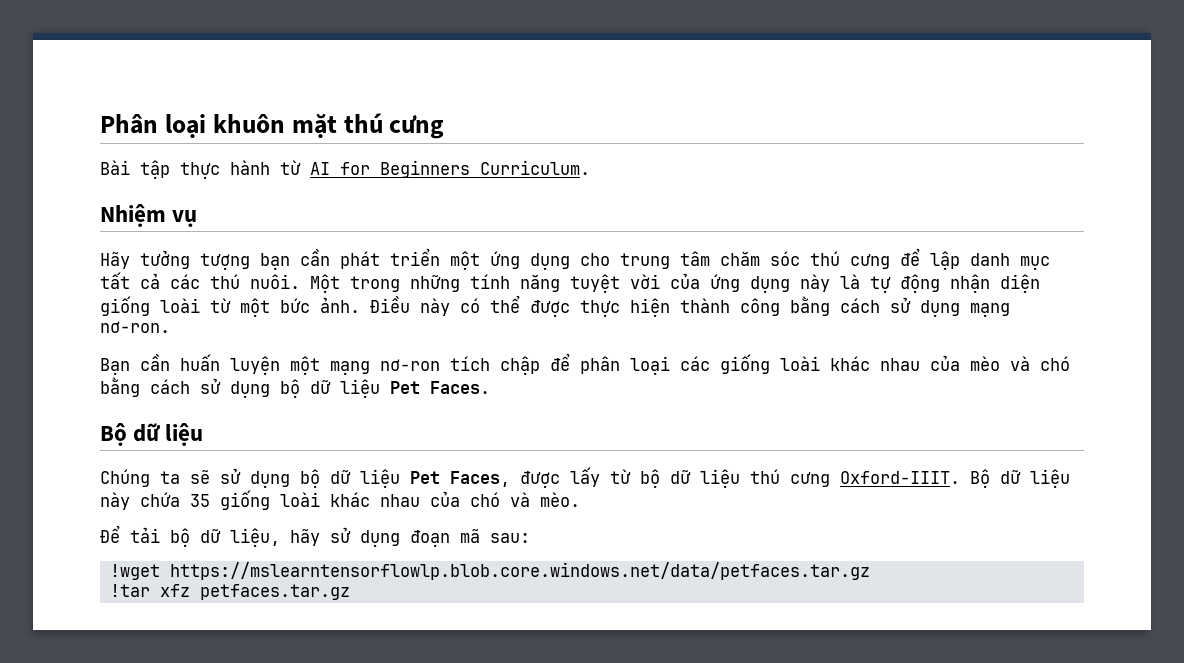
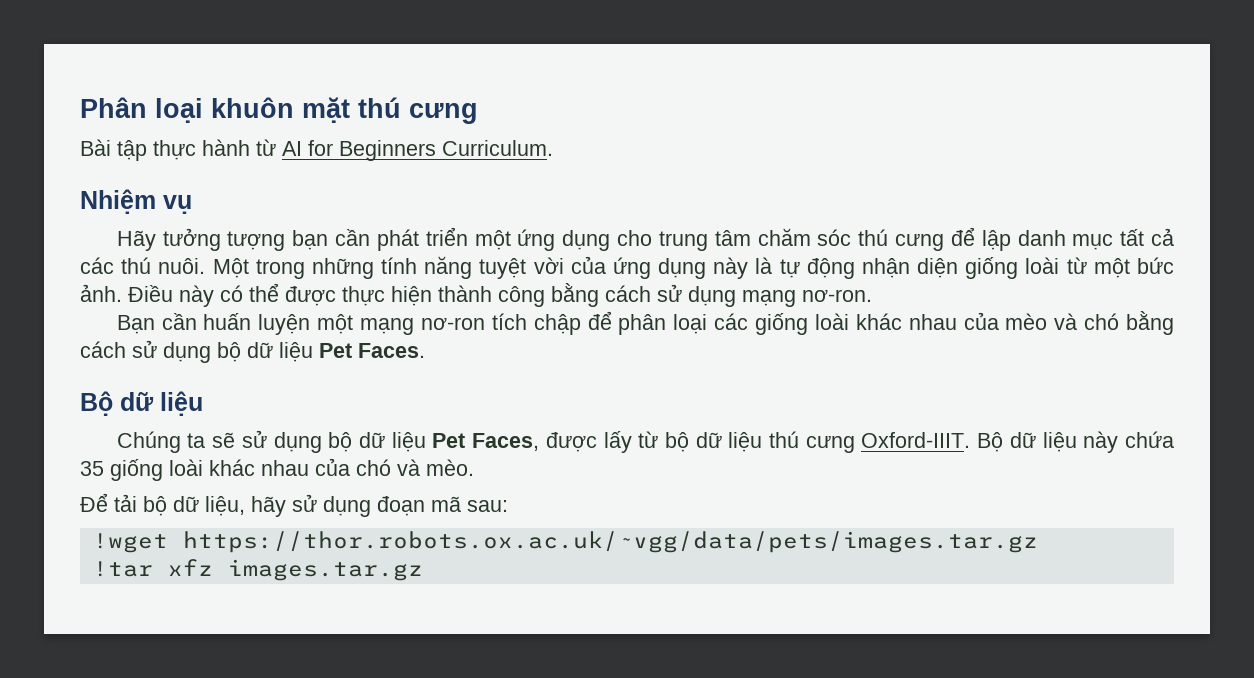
- !wget https://mslearntensorflowlp.blob.core.windows.net/data/petfaces.tar.gz
+ !wget https://thor.robots.ox.ac.uk/~vgg/data/pets/images.tar.gz
- !tar xfz petfaces.tar.gz
+ !tar xfz images.tar.gz

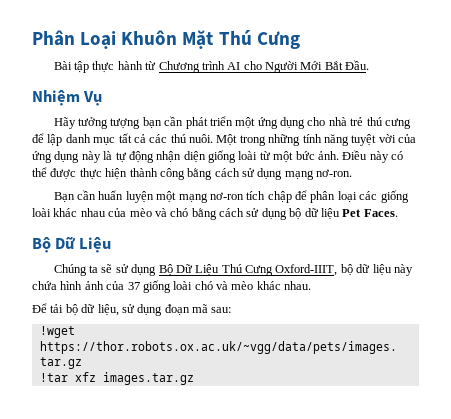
- Phân loại khuôn mặt thú cưng
+ Phân Loại Khuôn Mặt Thú Cưng
- Bài tập thực hành từ AI for Beginners Curriculum.
+ Bài tập thực hành từ Chương trình AI cho Người Mới Bắt Đầu.
- Nhiệm vụ
+ Nhiệm Vụ
- Hãy tưởng tượng bạn cần phát triển một ứng dụng cho trung tâm chăm sóc thú cưng để lập danh mục tất cả các thú nuôi.
+ Hãy tưởng tượng bạn cần phát triển một ứng dụng cho nhà trẻ thú cưng để lập danh mục tất cả các thú nuôi.
  Bạn cần huấn luyện một mạng nơ-ron tích chập để phân loại các giống loài khác nhau của mèo và chó bằng cách sử dụng bộ dữ liệu Pet Faces.
- Bộ dữ liệu
+ Bộ Dữ Liệu
- Chúng ta sẽ sử dụng bộ dữ liệu Pet Faces, được lấy từ bộ dữ liệu thú cưng Oxford-IIIT. Bộ dữ liệu này chứa 35 giống loài khác nhau của chó và mèo.
+ Chúng ta sẽ sử dụng Bộ Dữ Liệu Thú Cưng Oxford-IIIT, bộ dữ liệu này chứa hình ảnh của 37 giống loài chó và mèo khác nhau.
- Để tải bộ dữ liệu, hãy sử dụng đoạn mã sau:
+ Để tải bộ dữ liệu, sử dụng đoạn mã sau:

